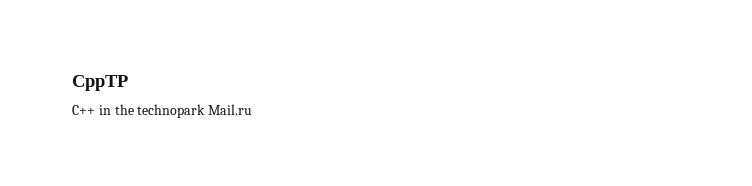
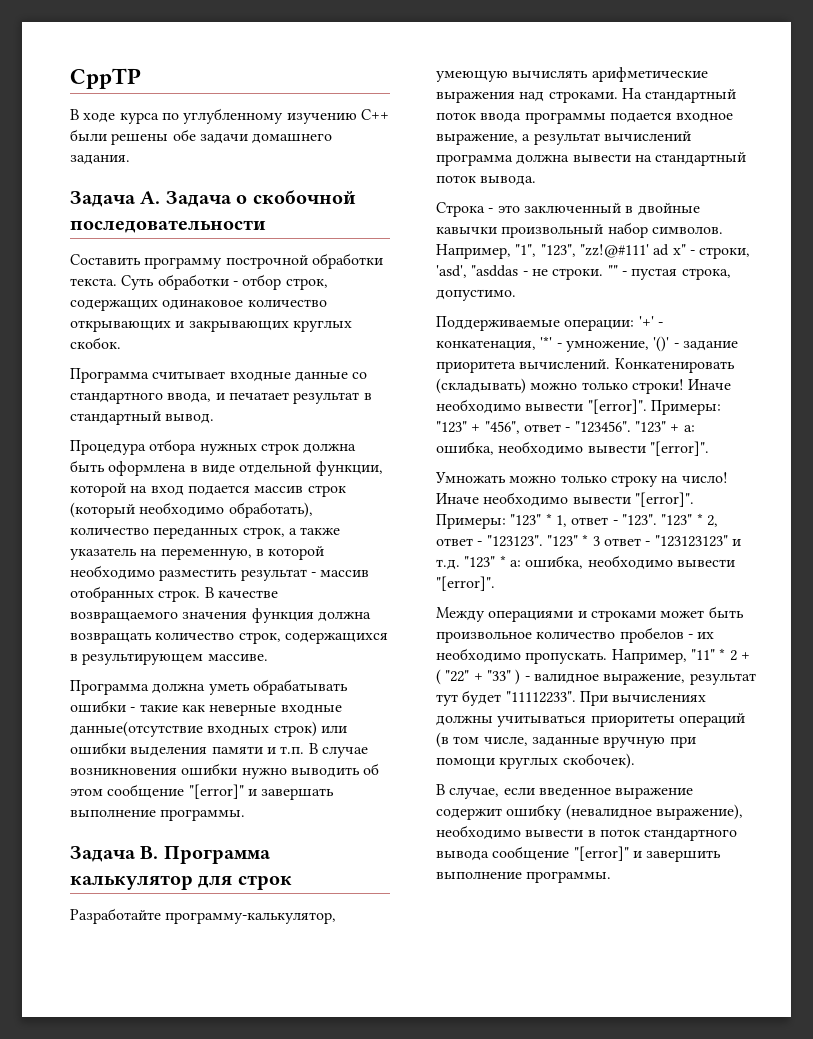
- C++ in the technopark Mail.ru
+ В ходе курса по углубленному изучению С++ были решены обе задачи домашнего задания.
+ Задача А. Задача о скобочной последовательности
+ Составить программу построчной обработки текста. Суть обработки - отбор строк, содержащих одинаковое количество открывающих и закрывающих круглых скобок.
+ Программа считывает входные данные со стандартного ввода, и печатает результат в стандартный вывод.
+ Процедура отбора нужных строк должна быть оформлена в виде отдельной функции, которой на вход подается массив строк (который необходимо обработать), количество переданных строк, а также указатель на переменную, в которой необходимо разместить результат - массив отобранных строк. В качестве возвращаемого значения функция должна возвращать количество строк, содержащихся в результирующем массиве.
+ Программа должна уметь обрабатывать ошибки - такие как неверные входные данные(отсутствие входных строк) или ошибки выделения памяти и т.п. В случае возникновения ошибки нужно выводить об этом сообщение "[error]" и завершать выполнение программы.
+ Задача В. Программа калькулятор для строк
+ Разработайте программу-калькулятор, умеющую вычислять арифметические выражения над строками. На стандартный поток ввода программы подается входное выражение, а результат вычислений программа должна вывести на стандартный поток вывода.
+ Строка - это заключенный в двойные кавычки произвольный набор символов. Например, "1", "123", "zz!@#111' ad x" - строки, 'asd', "asddas - не строки. "" - пустая строка, допустимо.
+ Поддерживаемые операции: '+' - конкатенация, '*' - умножение, '()' - задание приоритета вычислений. Конкатенировать (складывать) можно только строки! Иначе необходимо вывести "[error]". Примеры: "123" + "456", ответ - "123456". "123" + a: ошибка, необходимо вывести "[error]".
+ Умножать можно только строку на число! Иначе необходимо вывести "[error]". Примеры: "123" * 1, ответ - "123". "123" * 2, ответ - "123123". "123" * 3 ответ - "123123123" и т.д. "123" * a: ошибка, необходимо вывести "[error]".
+ Между операциями и строками может быть произвольное количество пробелов - их необходимо пропускать. Например, "11" * 2 + ( "22" + "33" ) - валидное выражение, результат тут будет "11112233". При вычислениях должны учитываться приоритеты операций (в том числе, заданные вручную при помощи круглых скобочек).
+ В случае, если введенное выражение содержит ошибку (невалидное выражение), необходимо вывести в поток стандартного вывода сообщение "[error]" и завершить выполнение программы.

